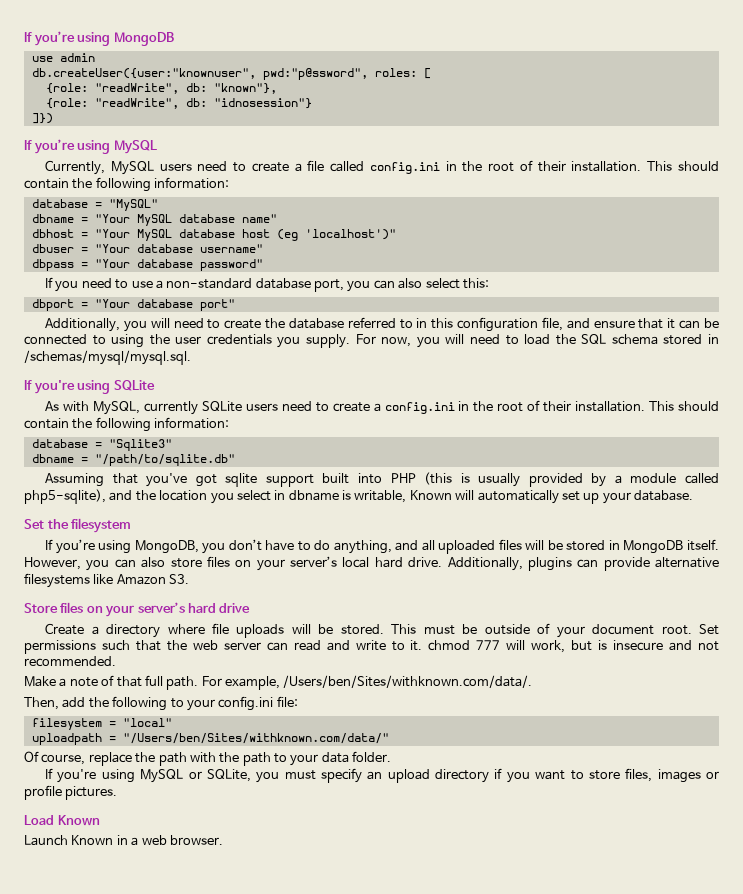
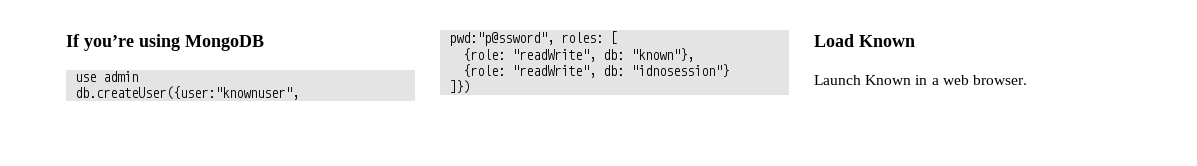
  ]})
- If you’re using MySQL
- Currently, MySQL users need to create a file called config.ini in the root of their installation. This should contain the following information:
- database = "MySQL"
- dbname = "Your MySQL database name"
- dbhost = "Your MySQL database host (eg 'localhost')"
- dbuser = "Your database username"
- dbpass = "Your database password"
- If you need to use a non-standard database port, you can also select this:
- dbport = "Your database port"
- Additionally, you will need to create the database referred to in this configuration file, and ensure that it can be connected to using the user credentials you supply. For now, you will need to load the SQL schema stored in /schemas/mysql/mysql.sql.
- If you're using SQLite
- As with MySQL, currently SQLite users need to create a config.ini in the root of their installation. This should contain the following information:
- database = "Sqlite3"
- dbname = "/path/to/sqlite.db"
- Assuming that you've got sqlite support built into PHP (this is usually provided by a module called php5-sqlite), and the location you select in dbname is writable, Known will automatically set up your database.
- Set the filesystem
- If you’re using MongoDB, you don’t have to do anything, and all uploaded files will be stored in MongoDB itself. However, you can also store files on your server’s local hard drive. Additionally, plugins can provide alternative filesystems like Amazon S3.
- Store files on your server’s hard drive
- Create a directory where file uploads will be stored. This must be outside of your document root. Set permissions such that the web server can read and write to it. chmod 777 will work, but is insecure and not recommended.
- Make a note of that full path. For example, /Users/ben/Sites/withknown.com/data/.
- Then, add the following to your config.ini file:
- filesystem = "local"
- uploadpath = "/Users/ben/Sites/withknown.com/data/"
- Of course, replace the path with the path to your data folder.
- If you're using MySQL or SQLite, you must specify an upload directory if you want to store files, images or profile pictures.

